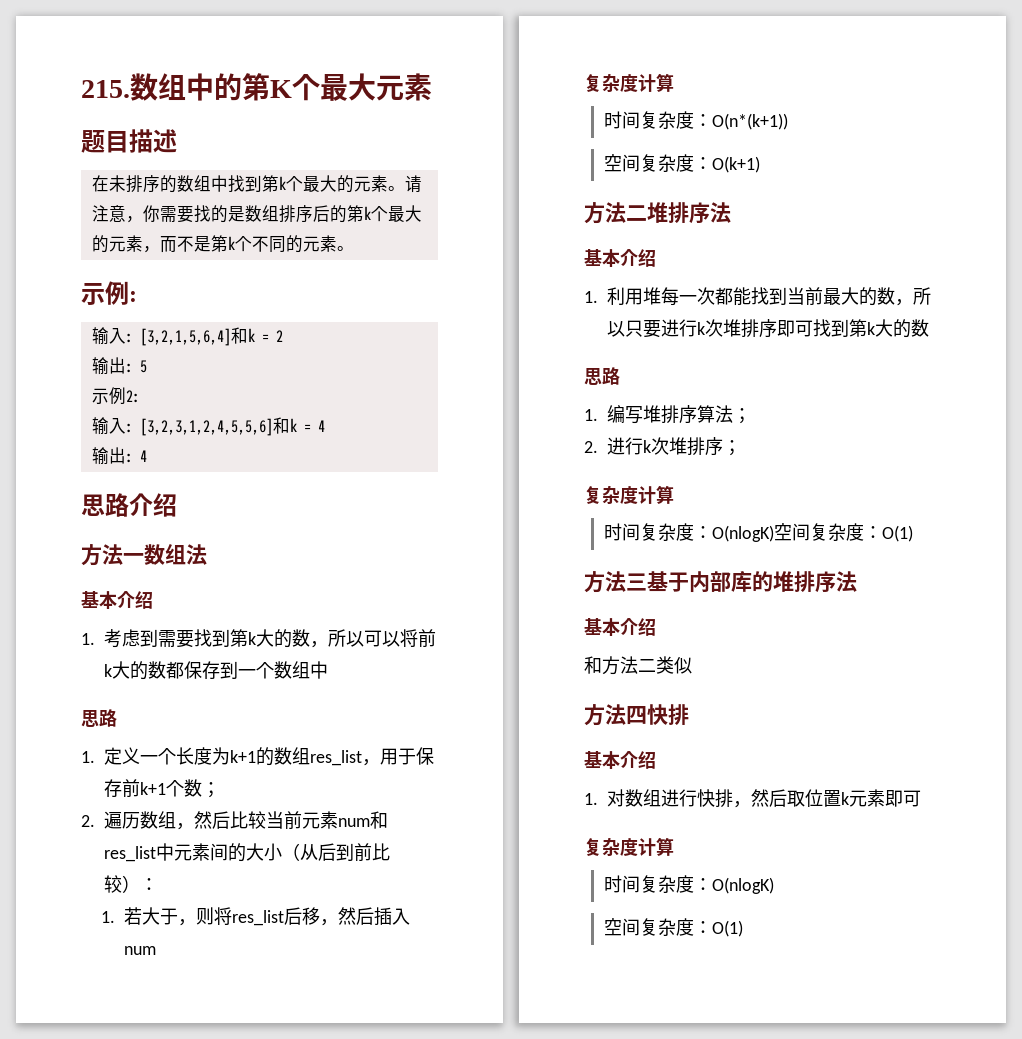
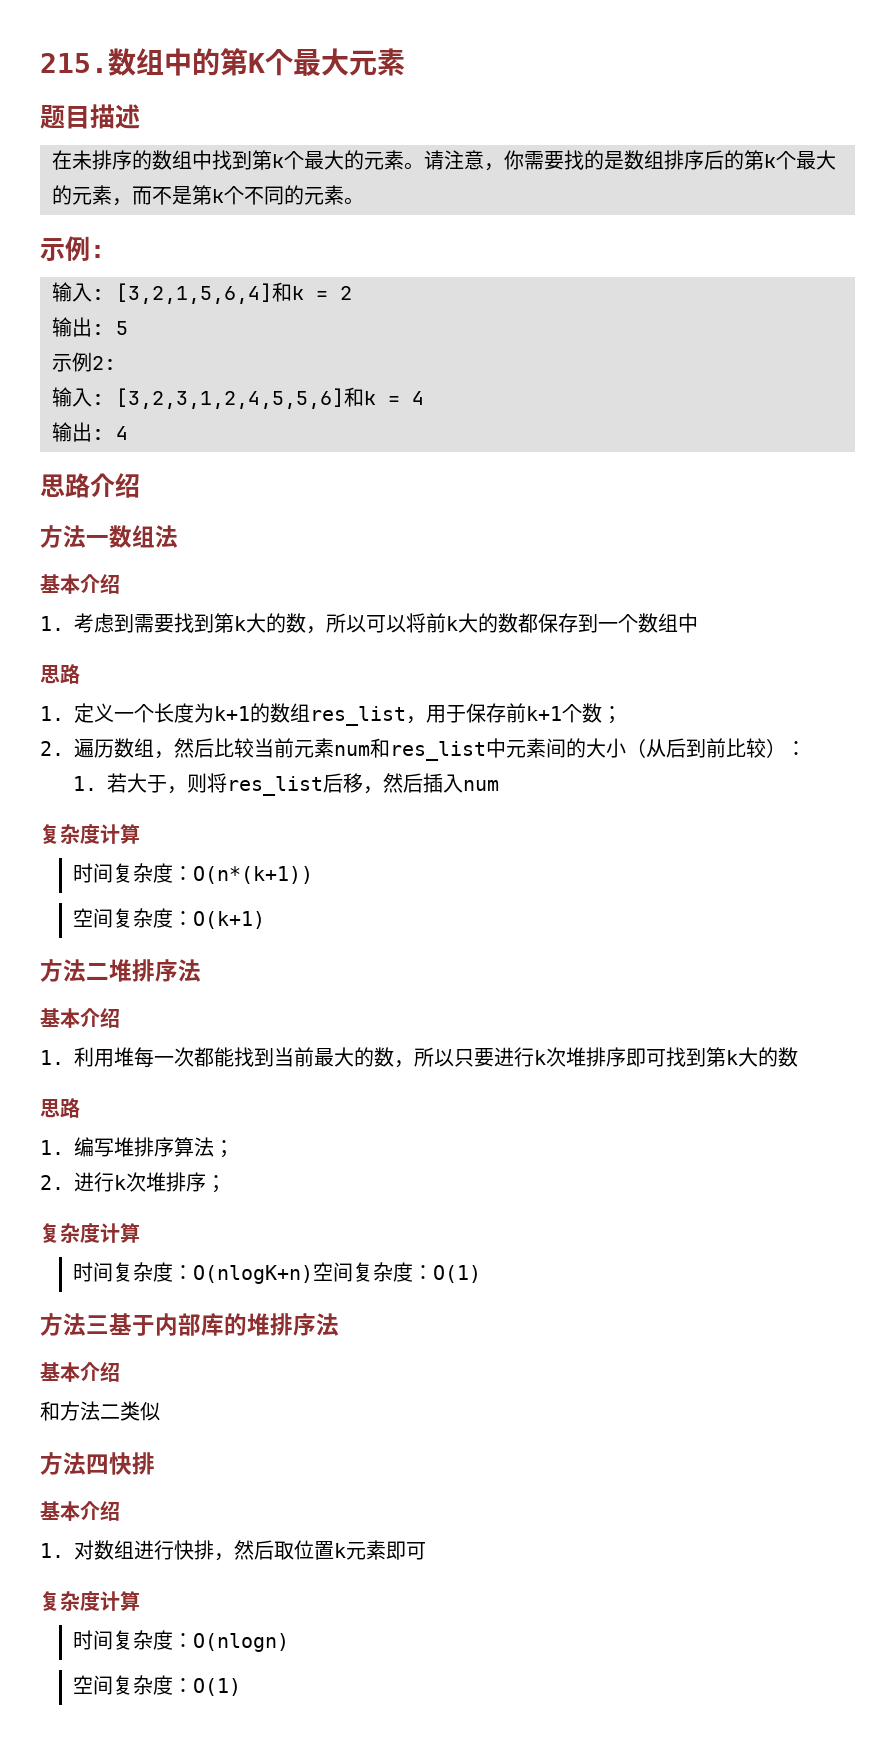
- 时间复杂度：O(nlogK)空间复杂度：O(1)
+ 时间复杂度：O(nlogK+n)空间复杂度：O(1)
  1.对数组进行快排，然后取位置k元素即可
  复杂度计算
- 时间复杂度：O(nlogK)
+ 时间复杂度：O(nlogn)

